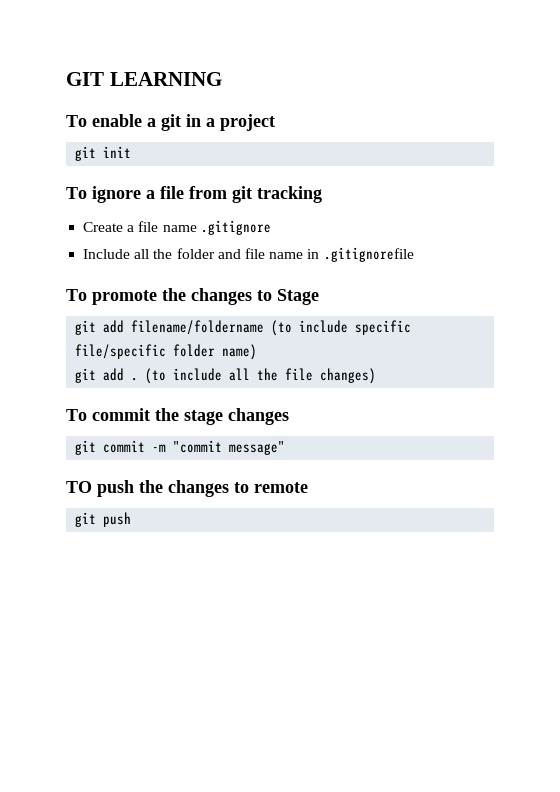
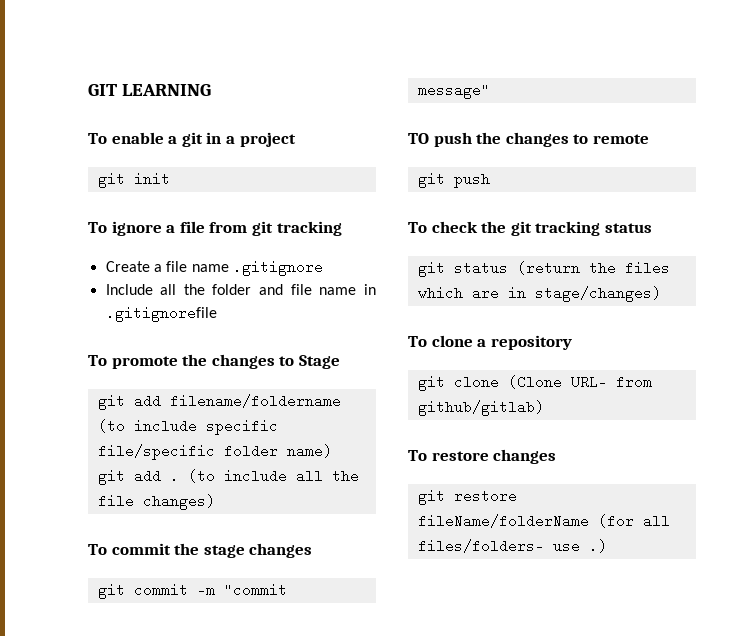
+ To check the git tracking status
+ git status (return the files which are in stage/changes)
+ To clone a repository
+ git clone (Clone URL- from github/gitlab)
+ To restore changes
+ git restore fileName/folderName (for all files/folders- use .)

